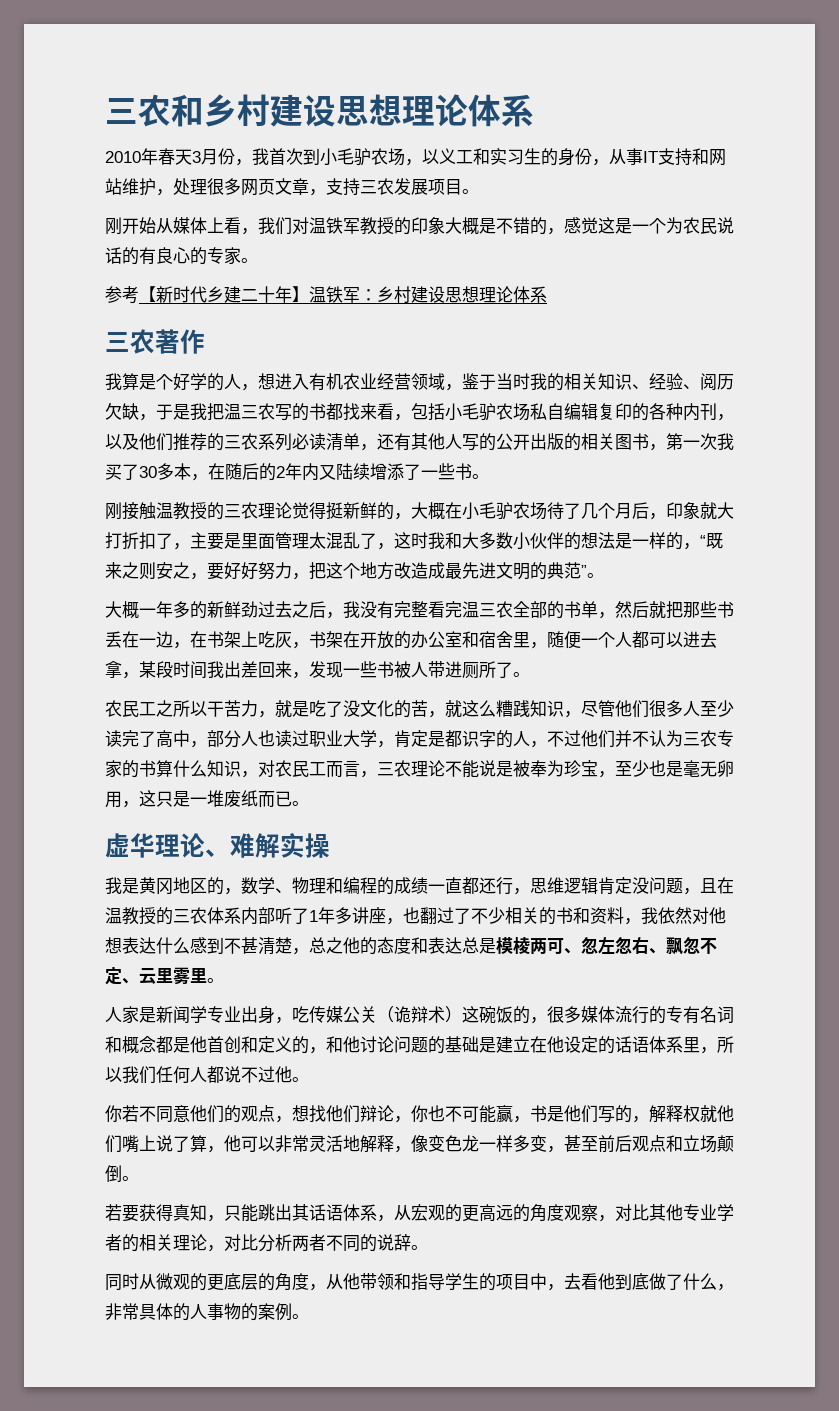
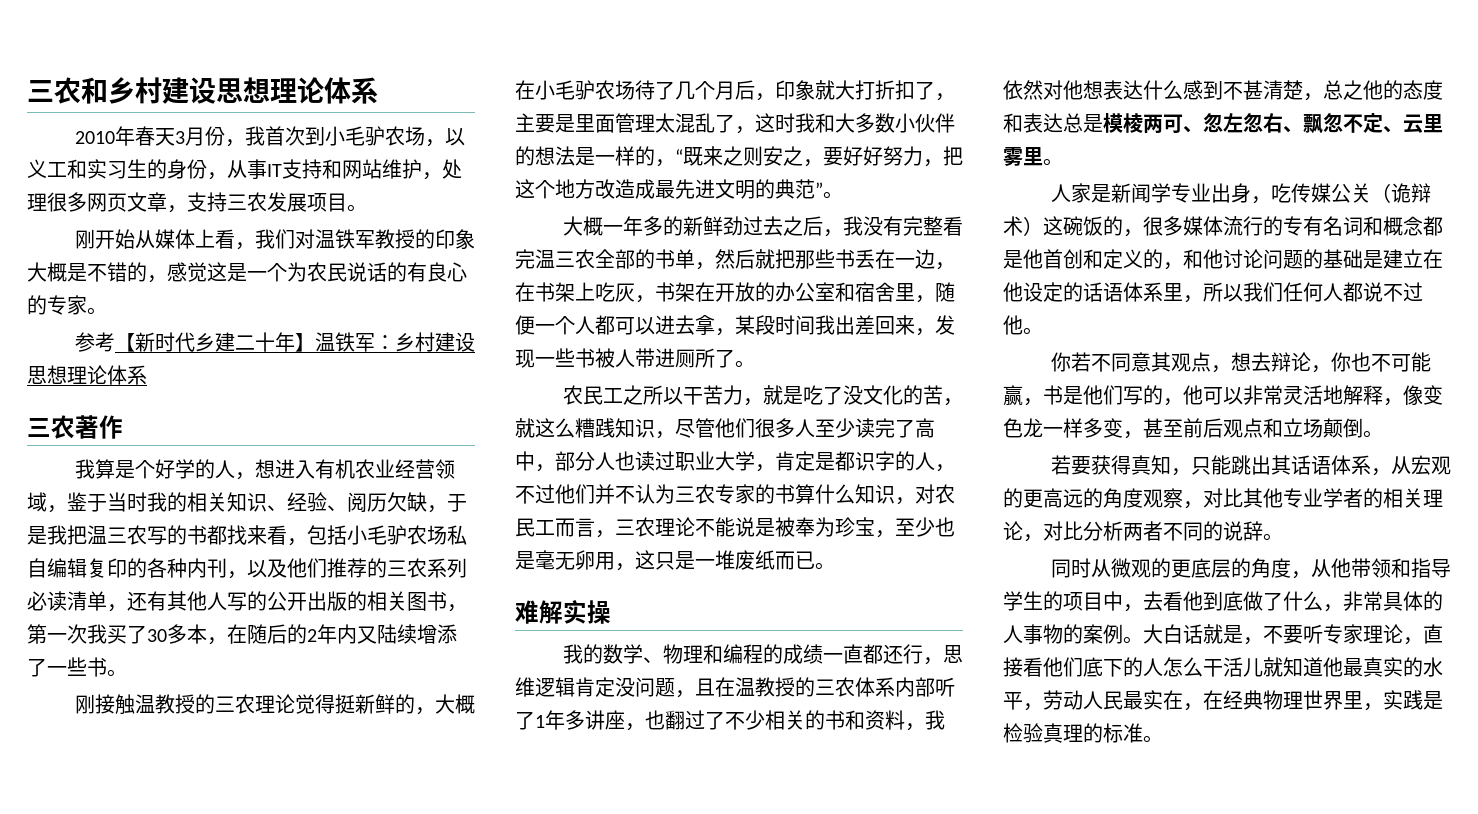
- 虚华理论、难解实操
+ 难解实操
- 我是黄冈地区的，数学、物理和编程的成绩一直都还行，思维逻辑肯定没问题，且在温教授的三农体系内部听了1年多讲座，也翻过了不少相关的书和资料，我依然对他想表达什么感到不甚清楚，总之他的态度和表达总是模棱两可、忽左忽右、飘忽不定、云里雾里。
+ 我的数学、物理和编程的成绩一直都还行，思维逻辑肯定没问题，且在温教授的三农体系内部听了1年多讲座，也翻过了不少相关的书和资料，我依然对他想表达什么感到不甚清楚，总之他的态度和表达总是模棱两可、忽左忽右、飘忽不定、云里雾里。
- 你若不同意他们的观点，想找他们辩论，你也不可能赢，书是他们写的，解释权就他们嘴上说了算，他可以非常灵活地解释，像变色龙一样多变，甚至前后观点和立场颠倒。
+ 你若不同意其观点，想去辩论，你也不可能赢，书是他们写的，他可以非常灵活地解释，像变色龙一样多变，甚至前后观点和立场颠倒。
+ 大白话就是，不要听专家理论，直接看他们底下的人怎么干活儿就知道他最真实的水平，劳动人民最实在，在经典物理世界里，实践是检验真理的标准。

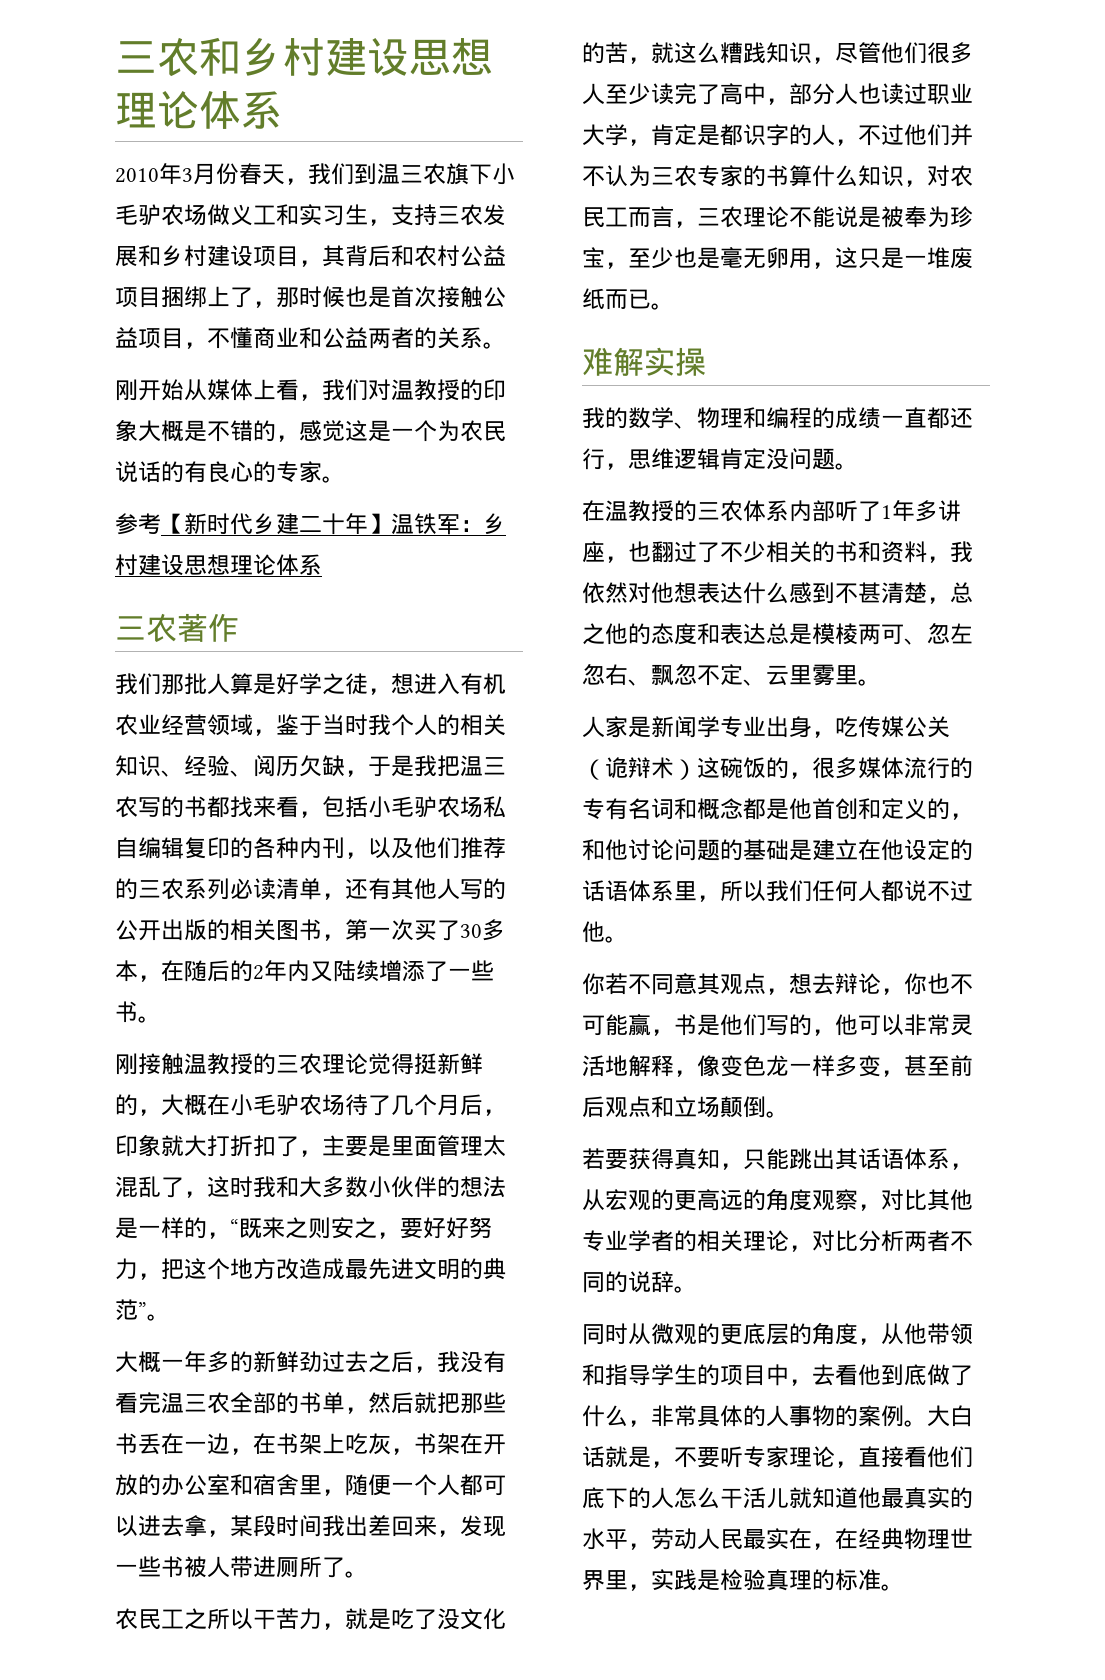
- 2010年春天3月份，我首次到小毛驴农场，以义工和实习生的身份，从事IT支持和网站维护，处理很多网页文章，支持三农发展项目。
+ 2010年3月份春天，我们到温三农旗下小毛驴农场做义工和实习生，支持三农发展和乡村建设项目，其背后和农村公益项目捆绑上了，那时候也是首次接触公益项目，不懂商业和公益两者的关系。
- 刚开始从媒体上看，我们对温铁军教授的印象大概是不错的，感觉这是一个为农民说话的有良心的专家。
+ 刚开始从媒体上看，我们对温教授的印象大概是不错的，感觉这是一个为农民说话的有良心的专家。
- 我算是个好学的人，想进入有机农业经营领域，鉴于当时我的相关知识、经验、阅历欠缺，于是我把温三农写的书都找来看，包括小毛驴农场私自编辑复印的各种内刊，以及他们推荐的三农系列必读清单，还有其他人写的公开出版的相关图书，第一次我买了30多本，在随后的2年内又陆续增添了一些书。
+ 我们那批人算是好学之徒，想进入有机农业经营领域，鉴于当时我个人的相关知识、经验、阅历欠缺，于是我把温三农写的书都找来看，包括小毛驴农场私自编辑复印的各种内刊，以及他们推荐的三农系列必读清单，还有其他人写的公开出版的相关图书，第一次买了30多本，在随后的2年内又陆续增添了一些书。
- 大概一年多的新鲜劲过去之后，我没有完整看完温三农全部的书单，然后就把那些书丢在一边，在书架上吃灰，书架在开放的办公室和宿舍里，随便一个人都可以进去拿，某段时间我出差回来，发现一些书被人带进厕所了。
+ 大概一年多的新鲜劲过去之后，我没有看完温三农全部的书单，然后就把那些书丢在一边，在书架上吃灰，书架在开放的办公室和宿舍里，随便一个人都可以进去拿，某段时间我出差回来，发现一些书被人带进厕所了。
- 我的数学、物理和编程的成绩一直都还行，思维逻辑肯定没问题，且在温教授的三农体系内部听了1年多讲座，也翻过了不少相关的书和资料，我依然对他想表达什么感到不甚清楚，总之他的态度和表达总是模棱两可、忽左忽右、飘忽不定、云里雾里。
+ 我的数学、物理和编程的成绩一直都还行，思维逻辑肯定没问题。
+ 在温教授的三农体系内部听了1年多讲座，也翻过了不少相关的书和资料，我依然对他想表达什么感到不甚清楚，总之他的态度和表达总是模棱两可、忽左忽右、飘忽不定、云里雾里。

